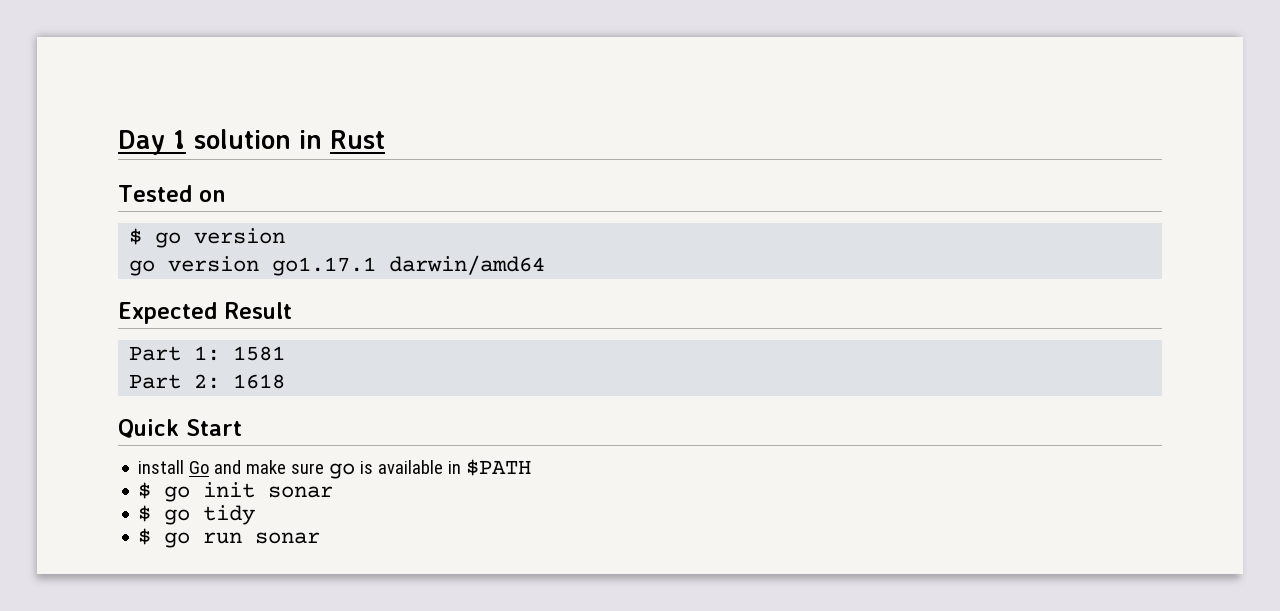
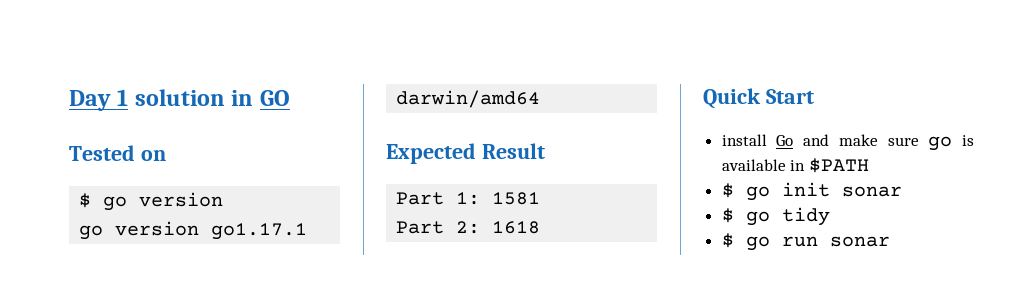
- Day 1 solution in Rust
+ Day 1 solution in GO

